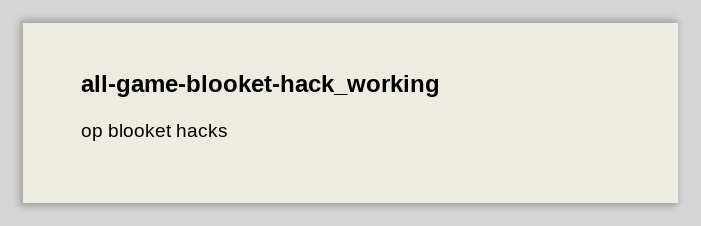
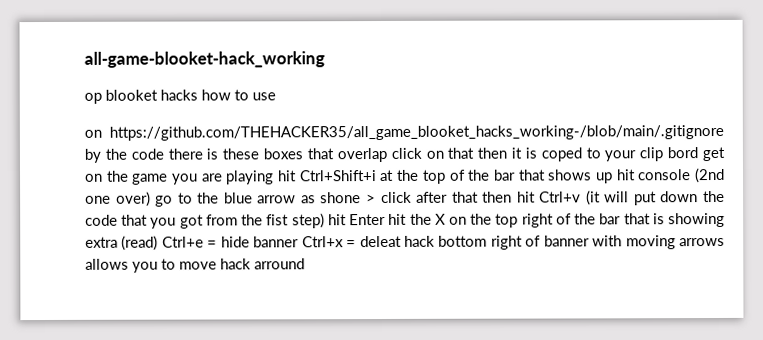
- op blooket hacks
+ op blooket hacks how to use
+ on https://github.com/THEHACKER35/all_game_blooket_hacks_working-/blob/main/.gitignore by the code there is these boxes that overlap click on that then it is coped to your clip bord get on the game you are playing hit Ctrl+Shift+i at the top of the bar that shows up hit console (2nd one over) go to the blue arrow as shone > click after that then hit Ctrl+v (it will put down the code that you got from the fist step) hit Enter hit the X on the top right of the bar that is showing extra (read) Ctrl+e = hide banner Ctrl+x = deleat hack bottom right of banner with moving arrows allows you to move hack arround

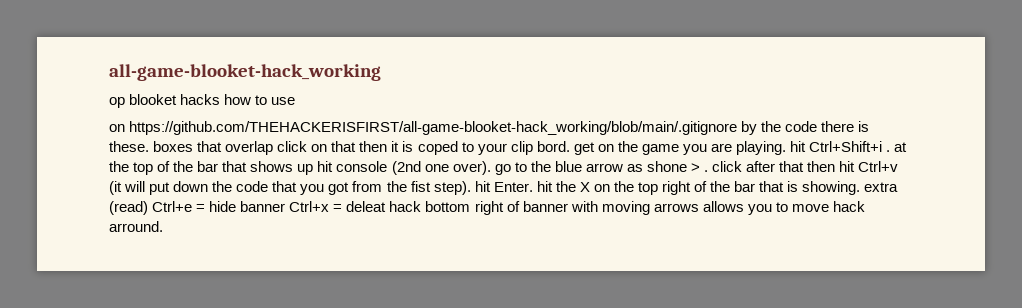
- on https://github.com/THEHACKER35/all_game_blooket_hacks_working-/blob/main/.gitignore by the code there is these boxes that overlap click on that then it is coped to your clip bord get on the game you are playing hit Ctrl+Shift+i at the top of the bar that shows up hit console (2nd one over) go to the blue arrow as shone > click after that then hit Ctrl+v (it will put down the code that you got from the fist step) hit Enter hit the X on the top right of the bar that is showing extra (read) Ctrl+e = hide banner Ctrl+x = deleat hack bottom right of banner with moving arrows allows you to move hack arround
+ on https://github.com/THEHACKERISFIRST/all-game-blooket-hack_working/blob/main/.gitignore by the code there is these. boxes that overlap click on that then it is coped to your clip bord. get on the game you are playing. hit Ctrl+Shift+i . at the top of the bar that shows up hit console (2nd one over). go to the blue arrow as shone > . click after that then hit Ctrl+v (it will put down the code that you got from the fist step). hit Enter. hit the X on the top right of the bar that is showing. extra (read) Ctrl+e = hide banner Ctrl+x = deleat hack bottom right of banner with moving arrows allows you to move hack arround.

